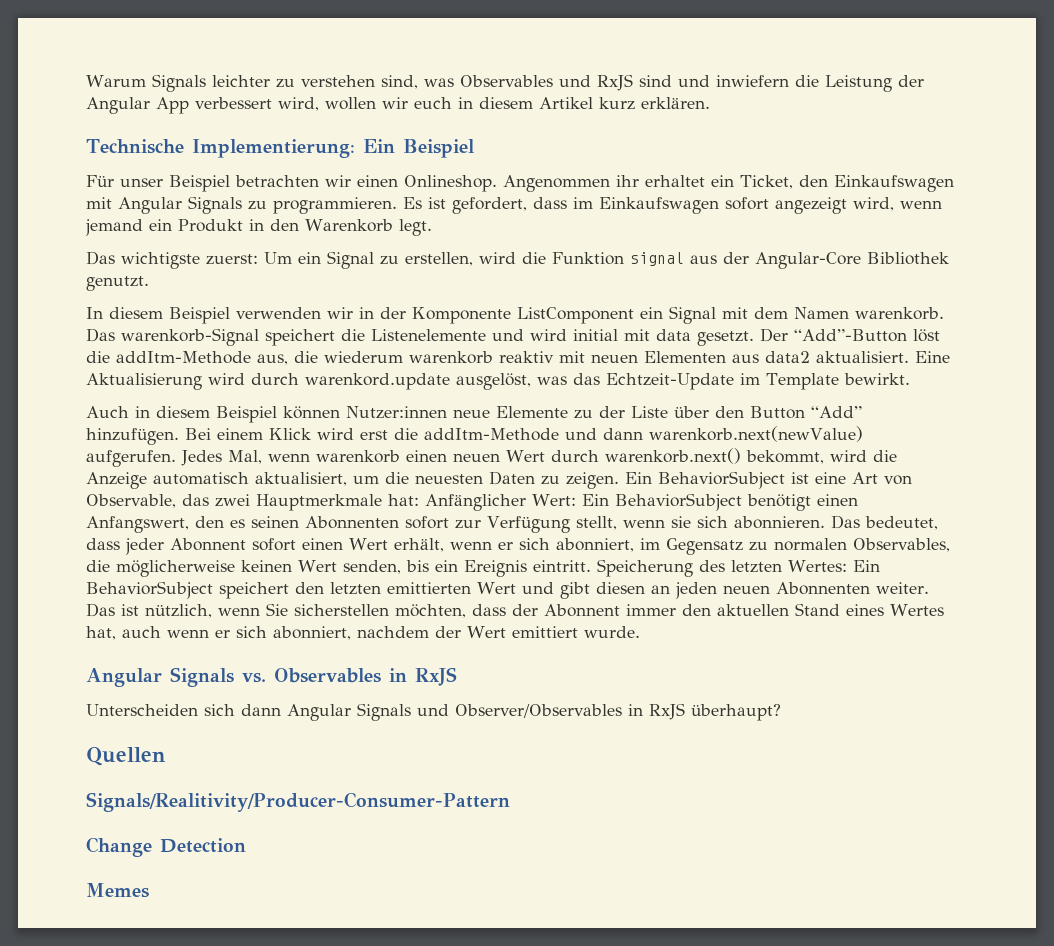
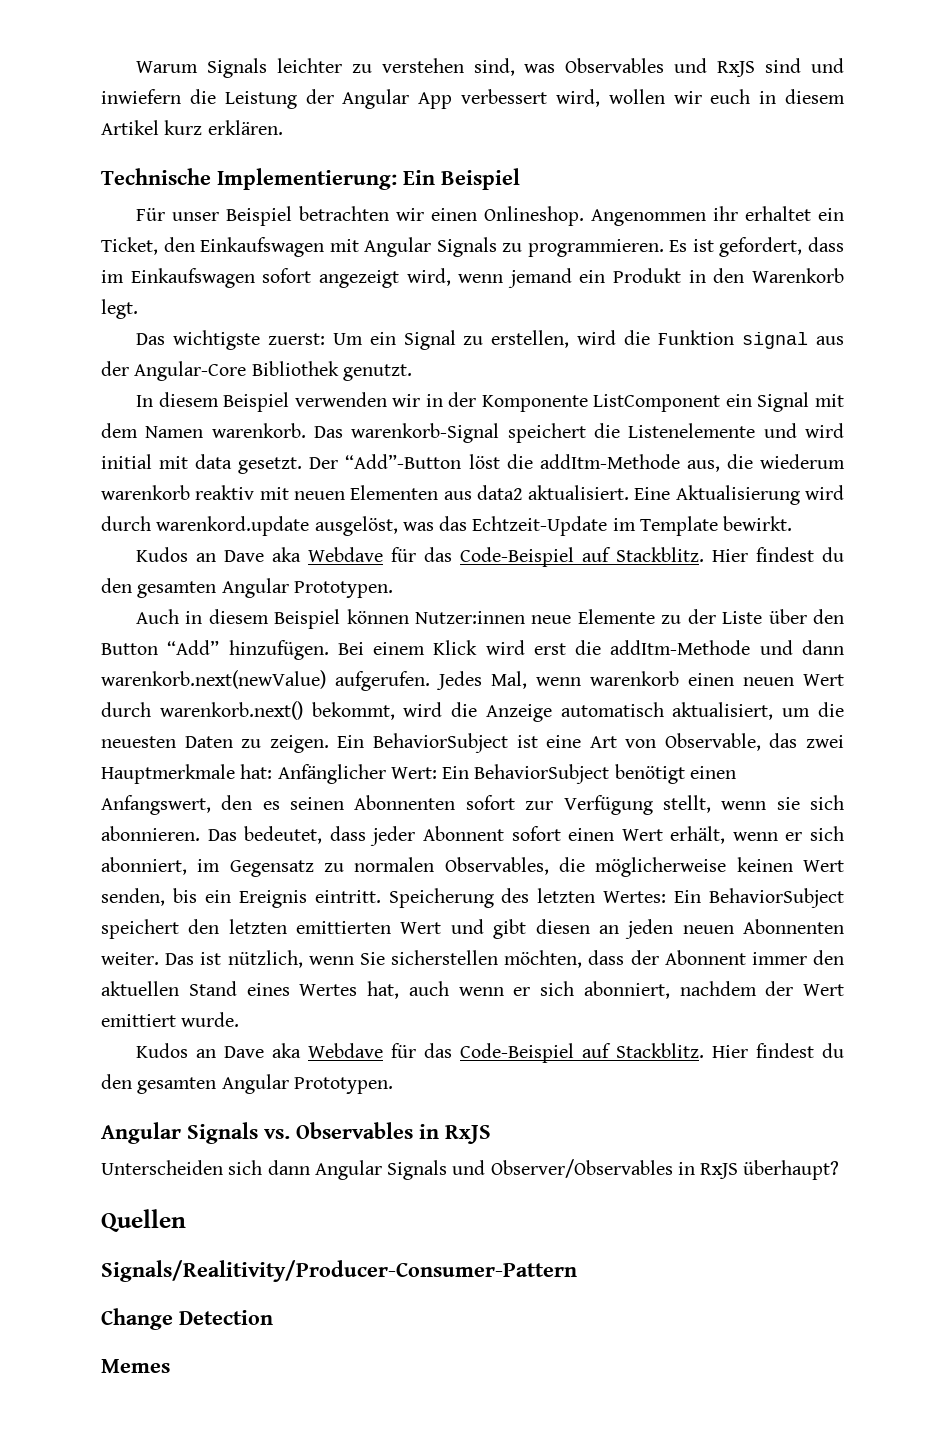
  Eine Aktualisierung wird durch warenkord.update ausgelöst, was das Echtzeit-Update im Template bewirkt.
+ Kudos an Dave aka Webdave für das Code-Beispiel auf Stackblitz. Hier findest du den gesamten Angular Prototypen.
  Das ist nützlich, wenn Sie sicherstellen möchten, dass der Abonnent immer den aktuellen Stand eines Wertes hat, auch wenn er sich abonniert, nachdem der Wert emittiert wurde.
+ Kudos an Dave aka Webdave für das Code-Beispiel auf Stackblitz. Hier findest du den gesamten Angular Prototypen.

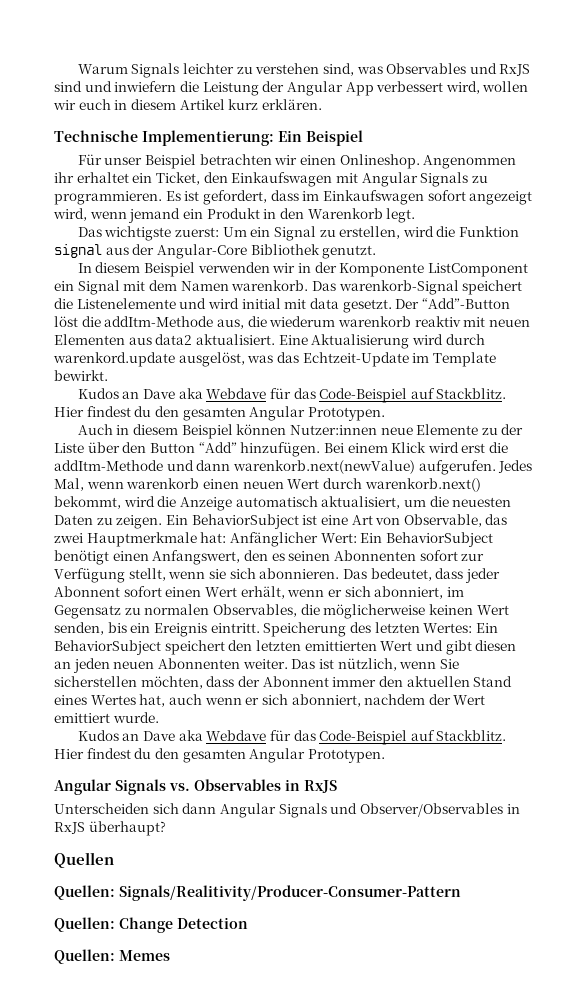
- Signals/Realitivity/Producer-Consumer-Pattern
+ Quellen: Signals/Realitivity/Producer-Consumer-Pattern
- Change Detection
+ Quellen: Change Detection
- Memes
+ Quellen: Memes

